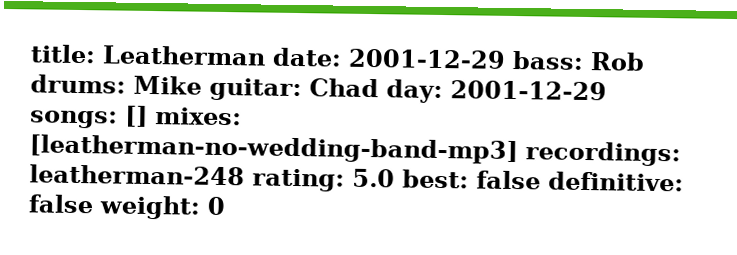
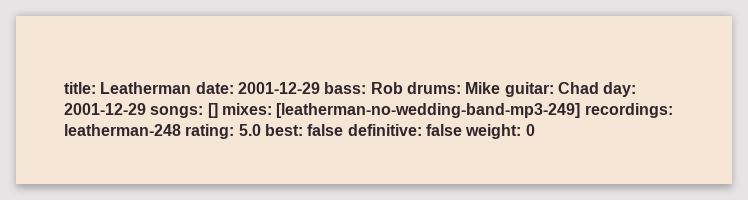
- title: Leatherman date: 2001-12-29 bass: Rob drums: Mike guitar: Chad day: 2001-12-29 songs: [] mixes: [leatherman-no-wedding-band-mp3] recordings: leatherman-248 rating: 5.0 best: false definitive: false weight: 0
+ title: Leatherman date: 2001-12-29 bass: Rob drums: Mike guitar: Chad day: 2001-12-29 songs: [] mixes: [leatherman-no-wedding-band-mp3-249] recordings: leatherman-248 rating: 5.0 best: false definitive: false weight: 0

